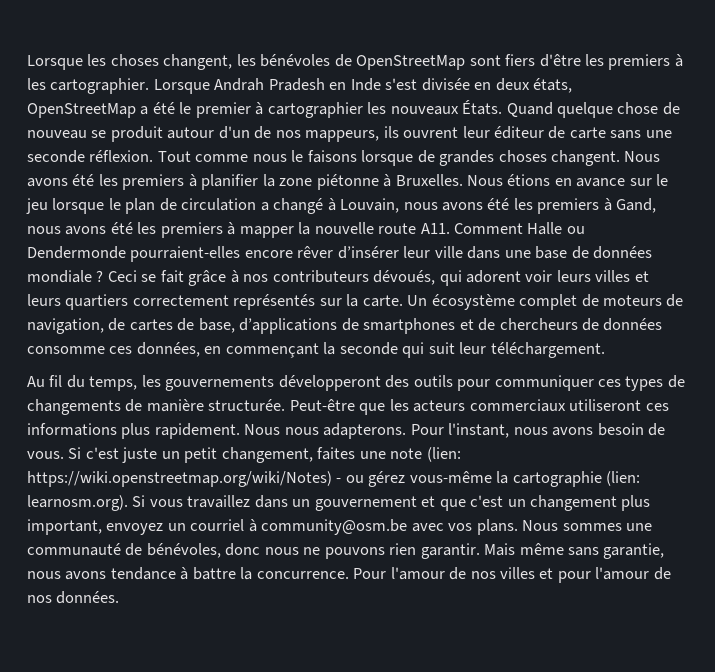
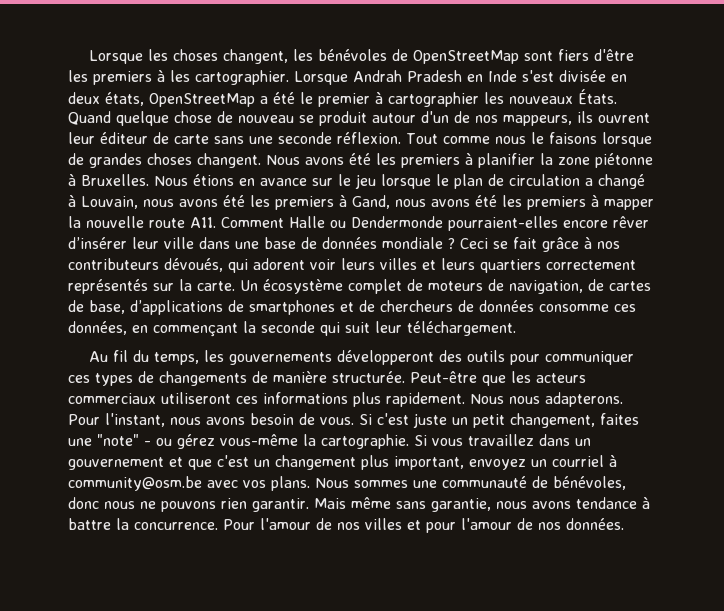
- Si c'est juste un petit changement, faites une note (lien: https://wiki.openstreetmap.org/wiki/Notes) - ou gérez vous-même la cartographie (lien: learnosm.org). Si vous travaillez dans un gouvernement et que c'est un changement plus important, envoyez un courriel à community@osm.be avec vos plans.
+ Si c'est juste un petit changement, faites une "note" - ou gérez vous-même la cartographie. Si vous travaillez dans un gouvernement et que c'est un changement plus important, envoyez un courriel à community@osm.be avec vos plans.

